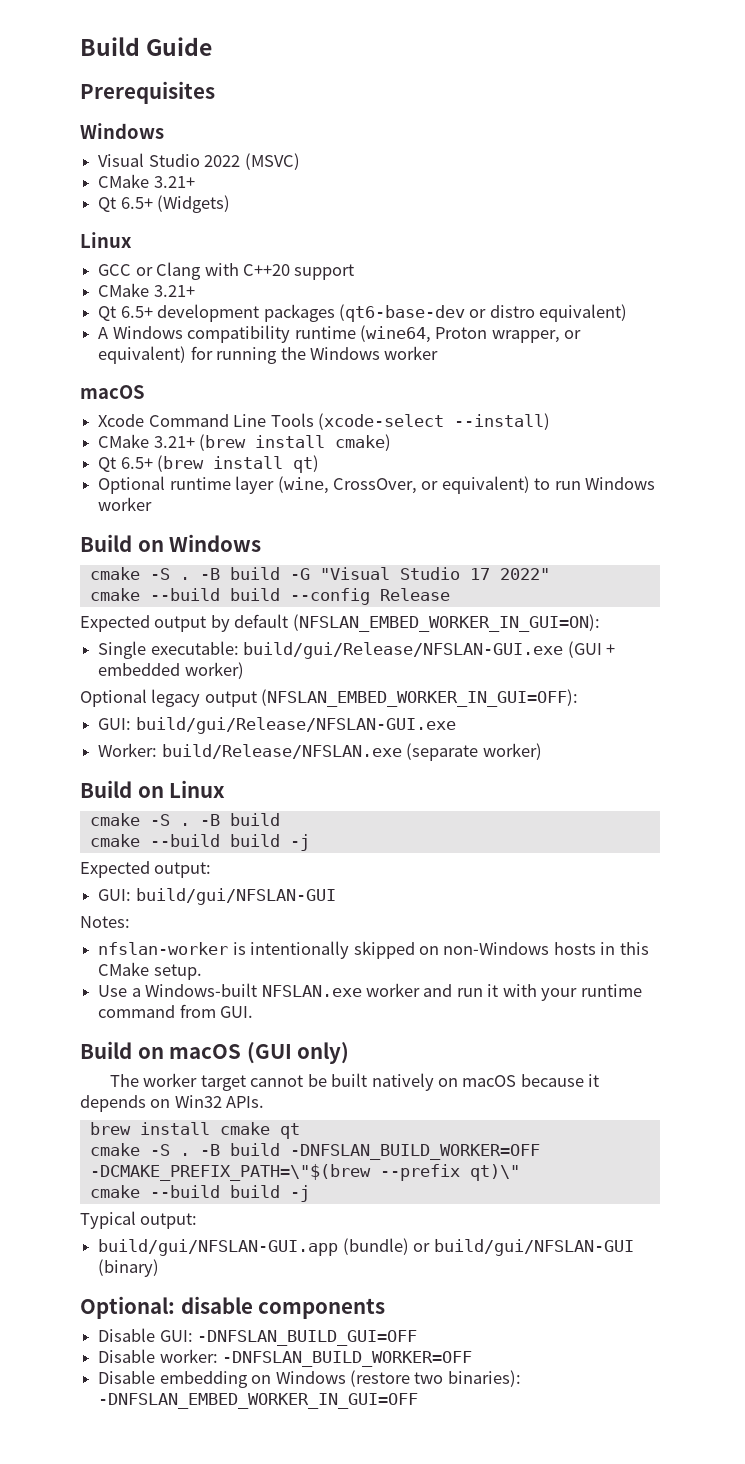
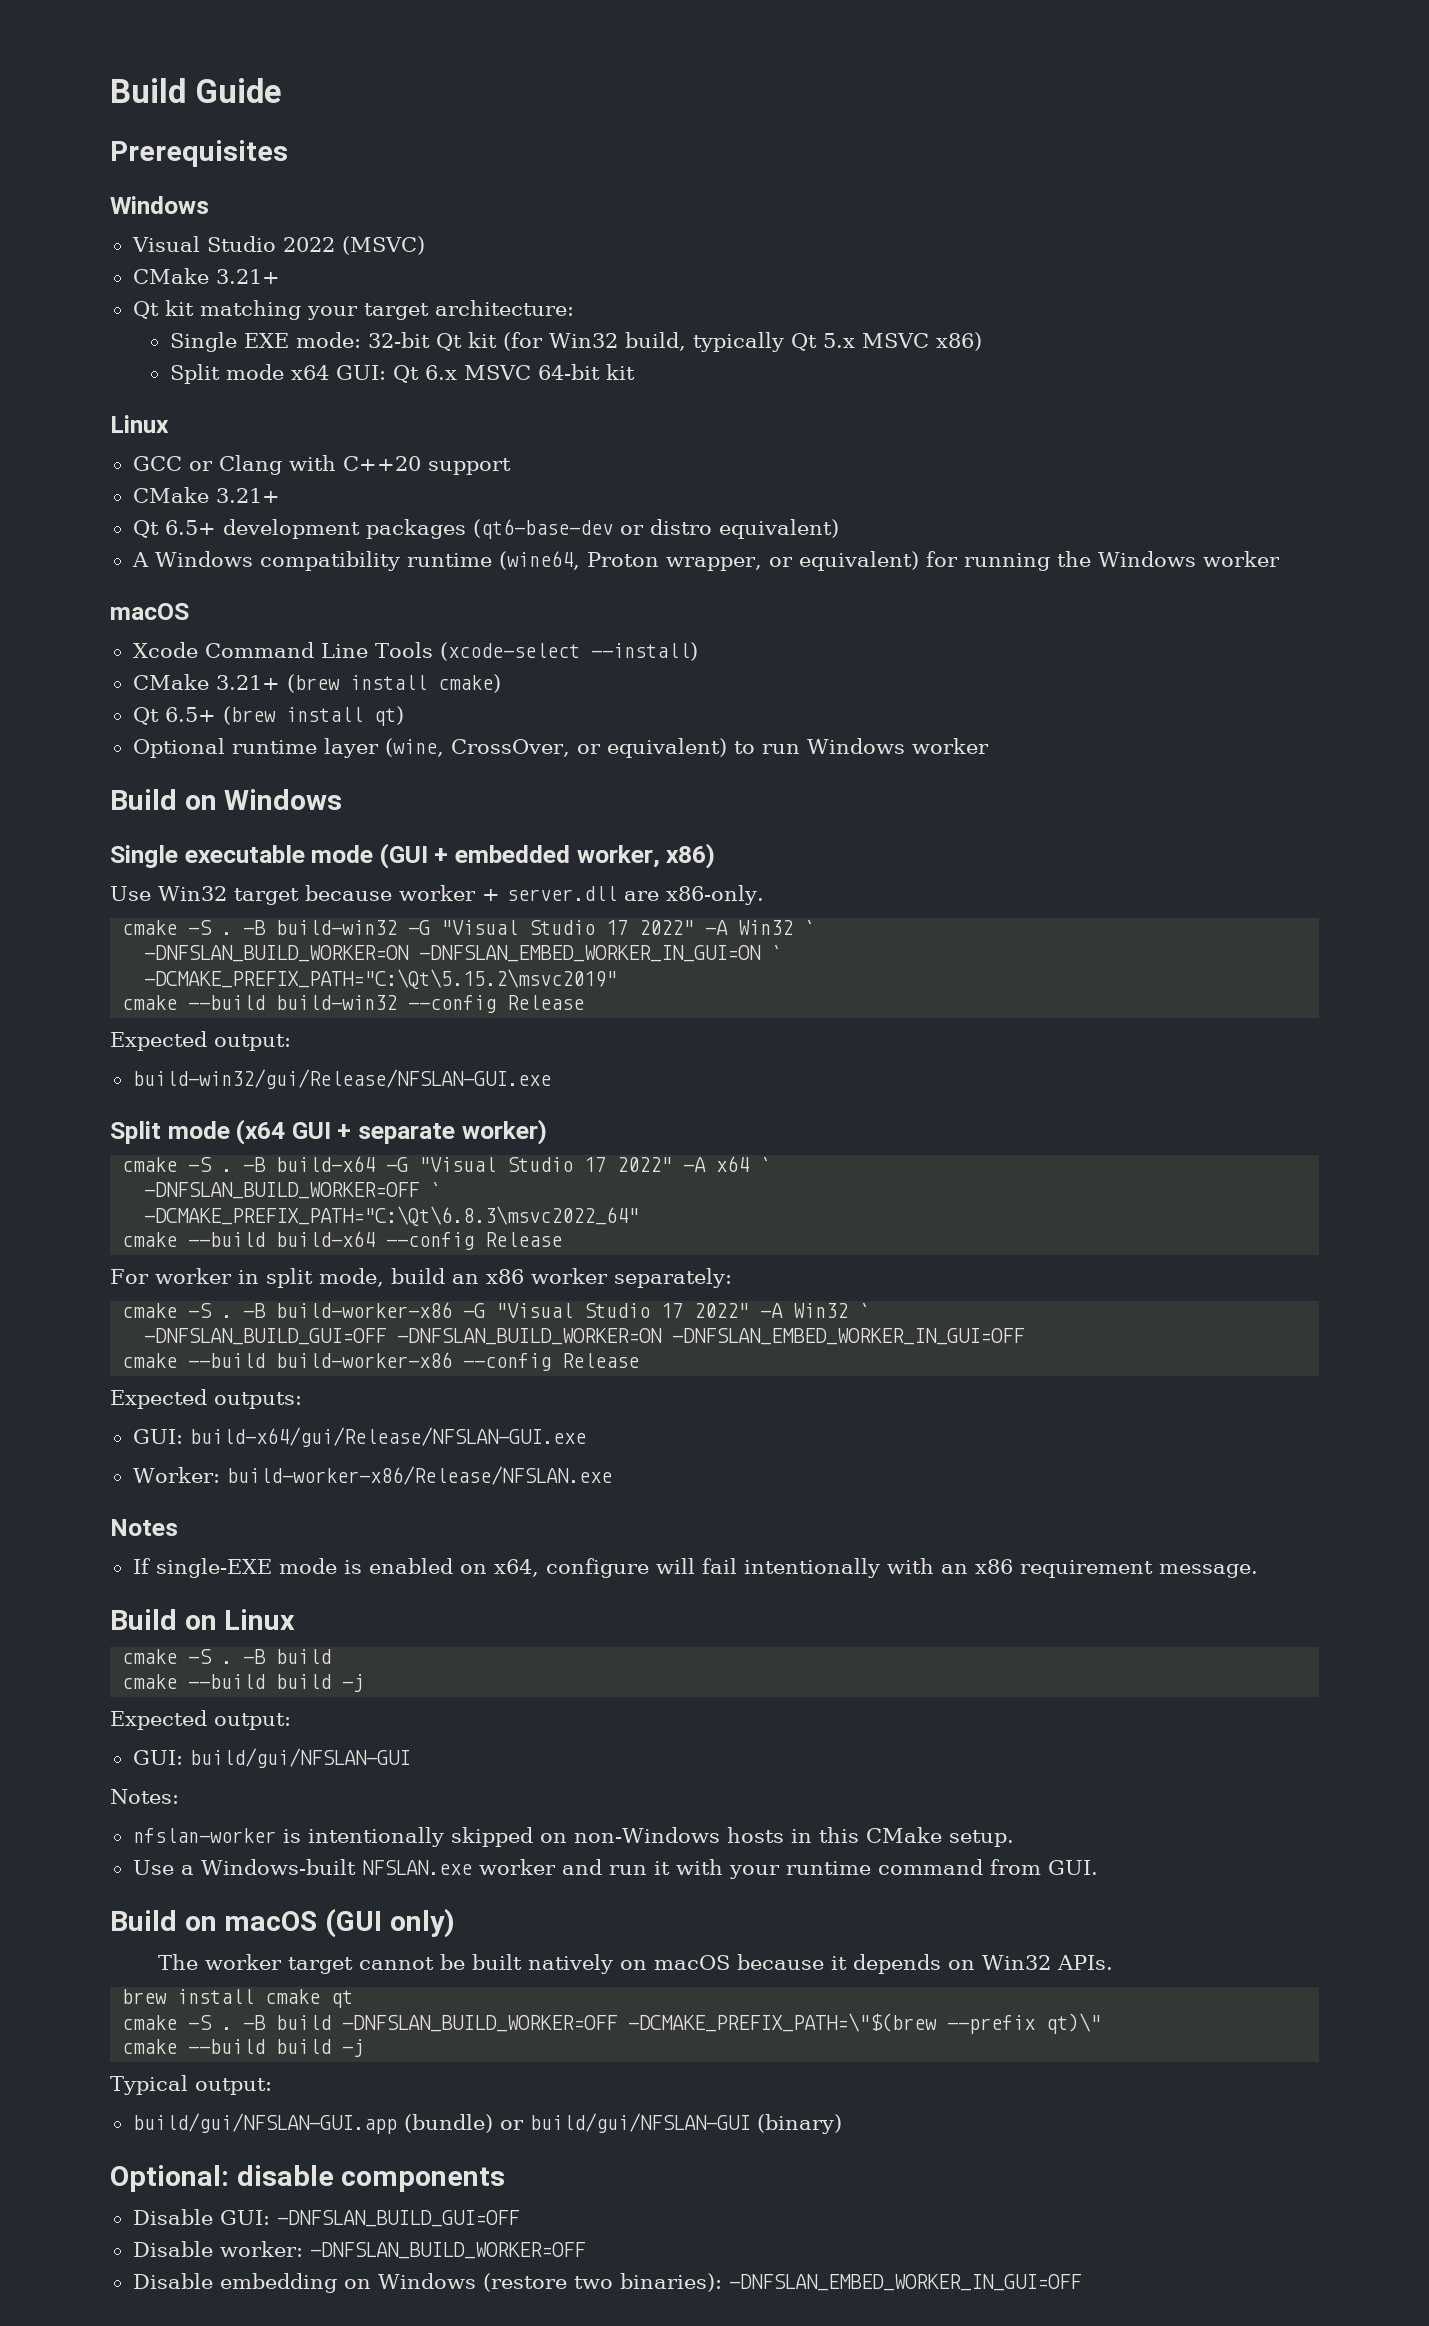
- Qt 6.5+ (Widgets)
+ Qt kit matching your target architecture:
+ Single EXE mode: 32-bit Qt kit (for Win32 build, typically Qt 5.x MSVC x86)
+ Split mode x64 GUI: Qt 6.x MSVC 64-bit kit
- cmake -S . -B build -G "Visual Studio 17 2022"
- cmake --build build --config Release
- Expected output by default (NFSLAN_EMBED_WORKER_IN_GUI=ON):
- Single executable: build/gui/Release/NFSLAN-GUI.exe (GUI + embedded worker)
- Optional legacy output (NFSLAN_EMBED_WORKER_IN_GUI=OFF):
- GUI: build/gui/Release/NFSLAN-GUI.exe
+ Single executable mode (GUI + embedded worker, x86)
+ Use Win32 target because worker + server.dll are x86-only.
+ cmake -S . -B build-win32 -G "Visual Studio 17 2022" -A Win32 `
+ -DNFSLAN_BUILD_WORKER=ON -DNFSLAN_EMBED_WORKER_IN_GUI=ON `
+ -DCMAKE_PREFIX_PATH="C:\Qt\5.15.2\msvc2019"
+ cmake --build build-win32 --config Release
+ Expected output:
+ build-win32/gui/Release/NFSLAN-GUI.exe
+ Split mode (x64 GUI + separate worker)
+ cmake -S . -B build-x64 -G "Visual Studio 17 2022" -A x64 `
+ -DNFSLAN_BUILD_WORKER=OFF `
+ -DCMAKE_PREFIX_PATH="C:\Qt\6.8.3\msvc2022_64"
+ cmake --build build-x64 --config Release
+ For worker in split mode, build an x86 worker separately:
+ cmake -S . -B build-worker-x86 -G "Visual Studio 17 2022" -A Win32 `
+ -DNFSLAN_BUILD_GUI=OFF -DNFSLAN_BUILD_WORKER=ON -DNFSLAN_EMBED_WORKER_IN_GUI=OFF
+ cmake --build build-worker-x86 --config Release
+ Expected outputs:
+ GUI: build-x64/gui/Release/NFSLAN-GUI.exe
- Worker: build/Release/NFSLAN.exe (separate worker)
+ Worker: build-worker-x86/Release/NFSLAN.exe
+ Notes
+ If single-EXE mode is enabled on x64, configure will fail intentionally with an x86 requirement message.

